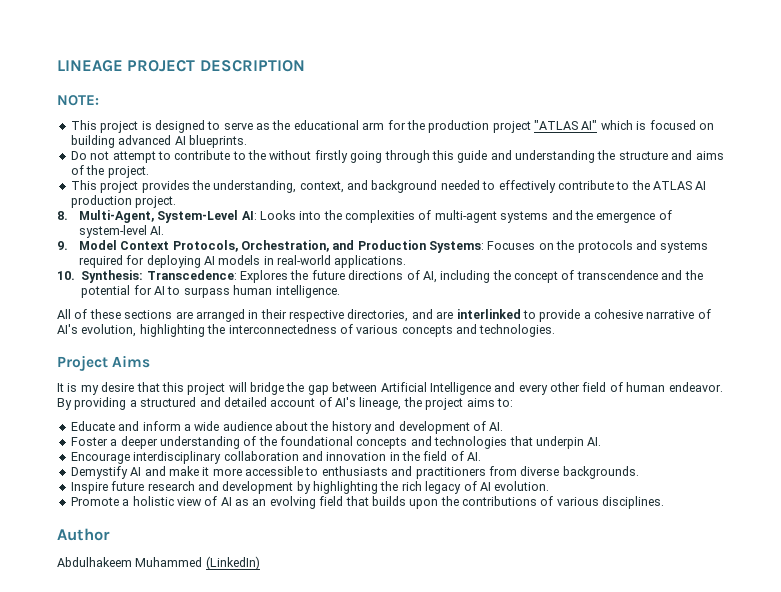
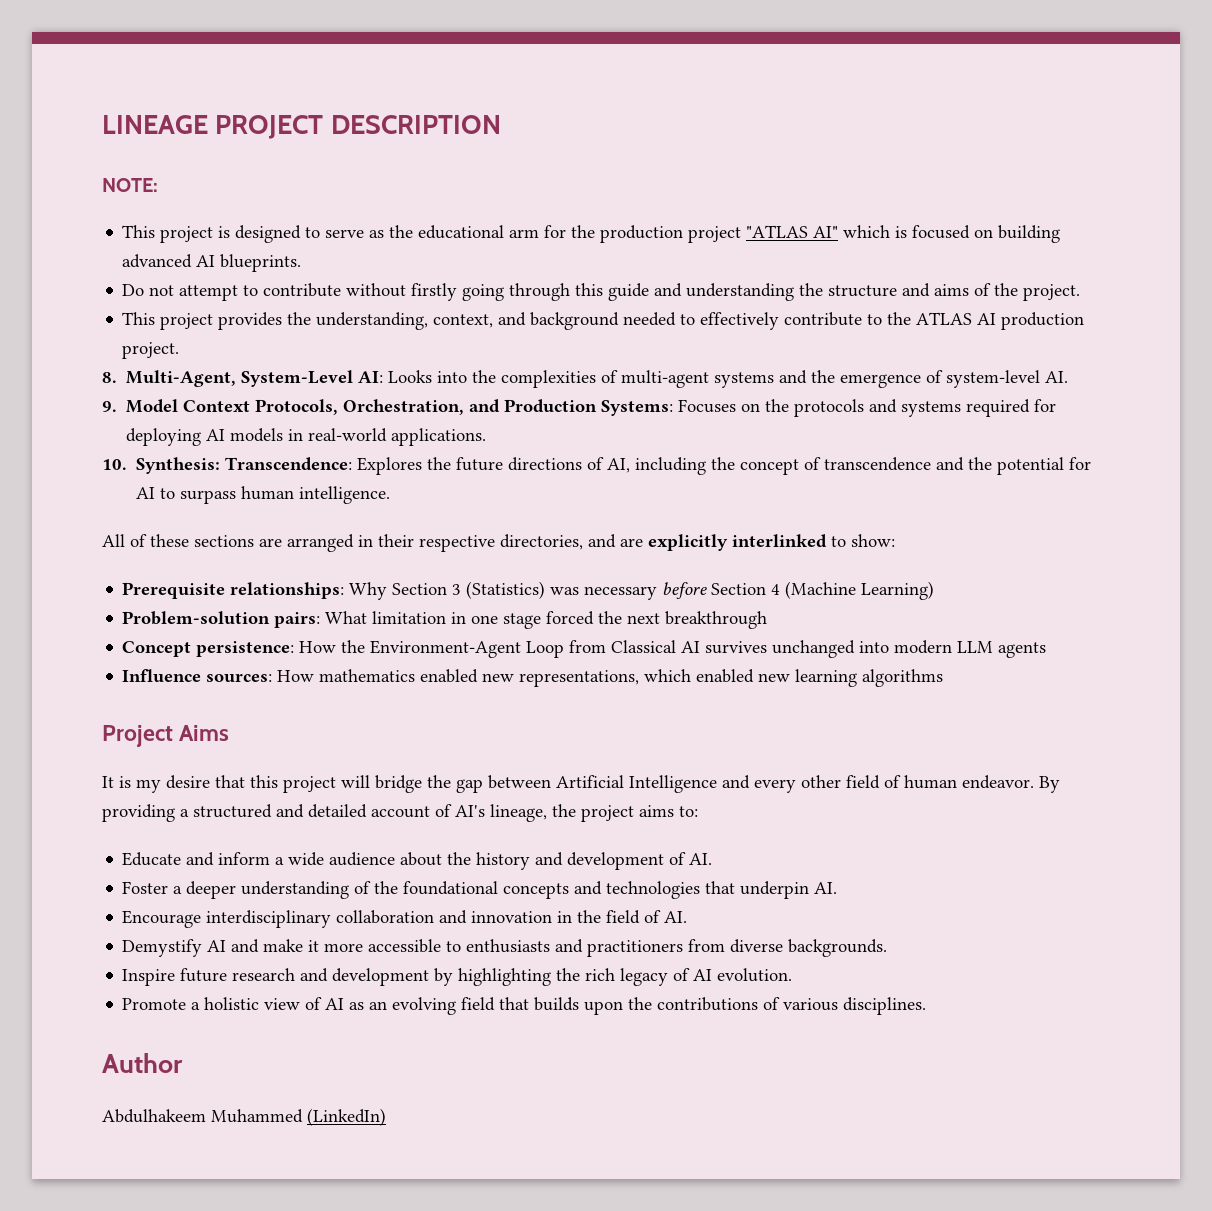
- Do not attempt to contribute to the without firstly going through this guide and understanding the structure and aims of the project.
+ Do not attempt to contribute without firstly going through this guide and understanding the structure and aims of the project.
- 10. Synthesis: Transcedence: Explores the future directions of AI, including the concept of transcendence and the potential for AI to surpass human intelligence.
+ 10. Synthesis: Transcendence: Explores the future directions of AI, including the concept of transcendence and the potential for AI to surpass human intelligence.
- All of these sections are arranged in their respective directories, and are interlinked to provide a cohesive narrative of AI's evolution, highlighting the interconnectedness of various concepts and technologies.
+ All of these sections are arranged in their respective directories, and are explicitly interlinked to show:
+ Prerequisite relationships: Why Section 3 (Statistics) was necessary before Section 4 (Machine Learning)
+ Problem-solution pairs: What limitation in one stage forced the next breakthrough
+ Concept persistence: How the Environment-Agent Loop from Classical AI survives unchanged into modern LLM agents
+ Influence sources: How mathematics enabled new representations, which enabled new learning algorithms

